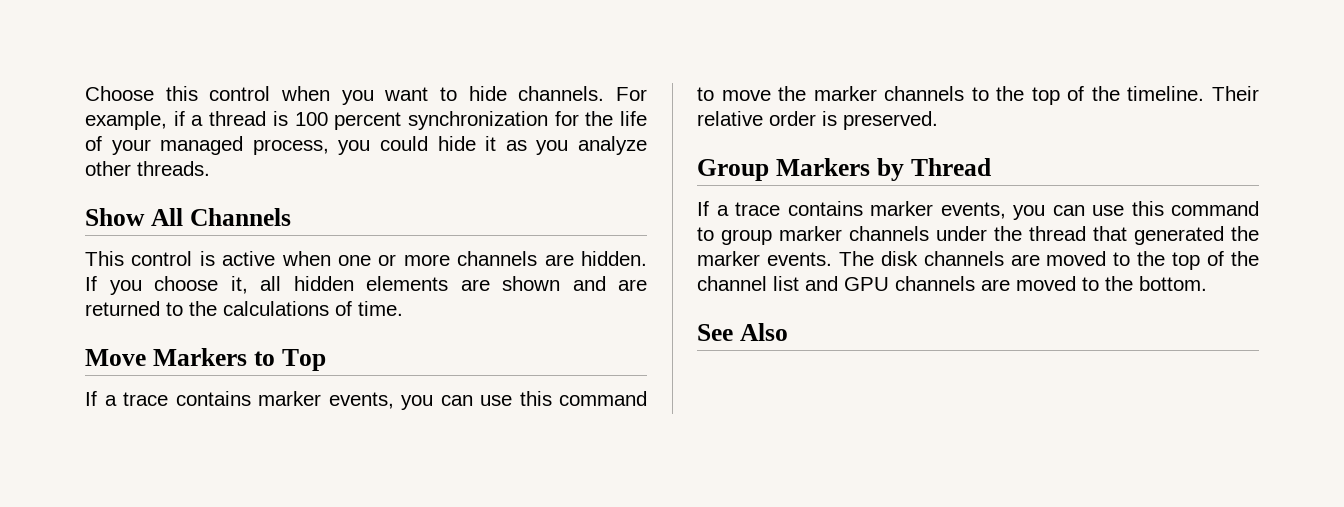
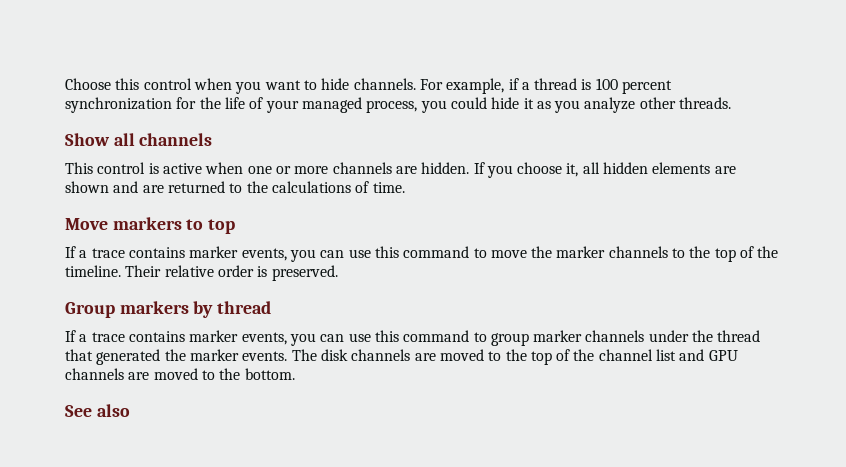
- Show All Channels
+ Show all channels
- Move Markers to Top
+ Move markers to top
- Group Markers by Thread
+ Group markers by thread
- See Also
+ See also

